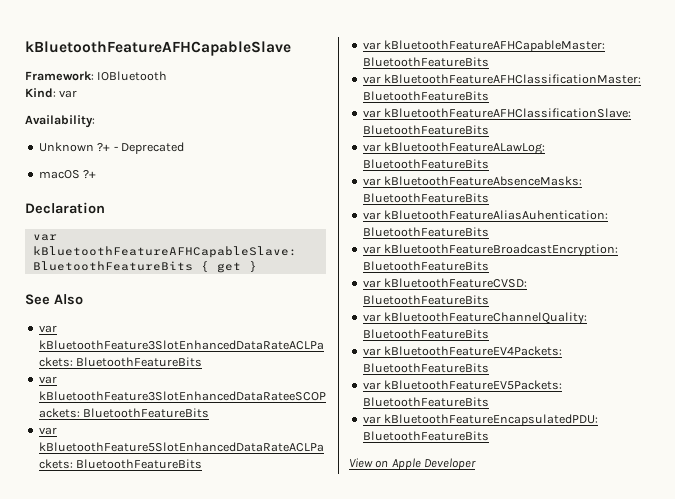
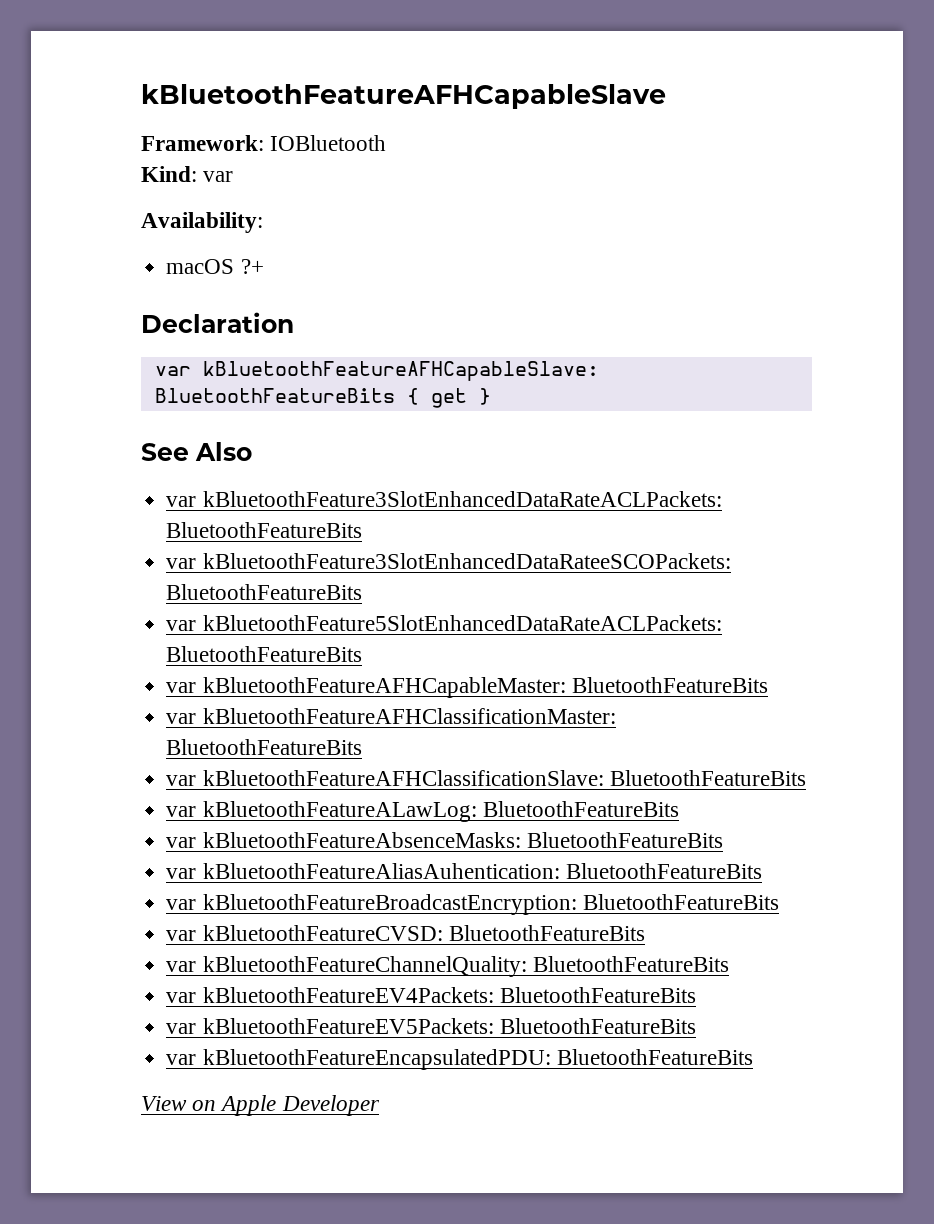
- Unknown ?+ - Deprecated

